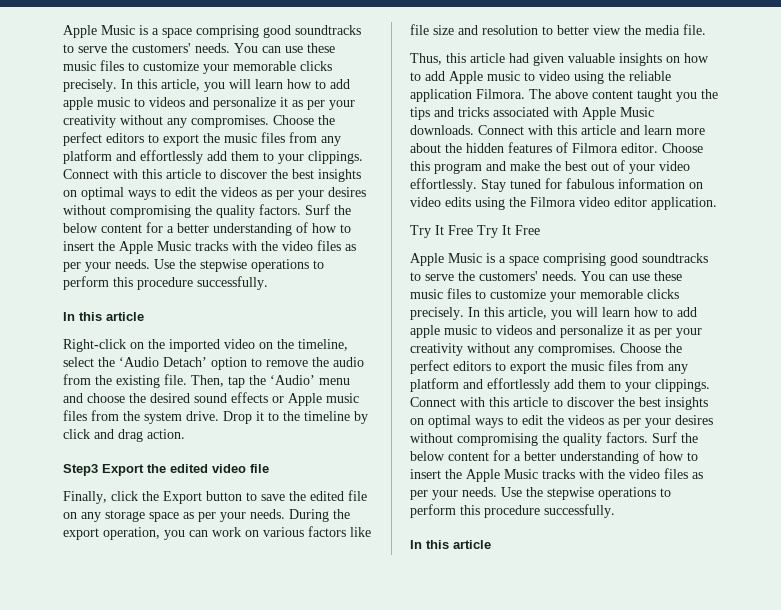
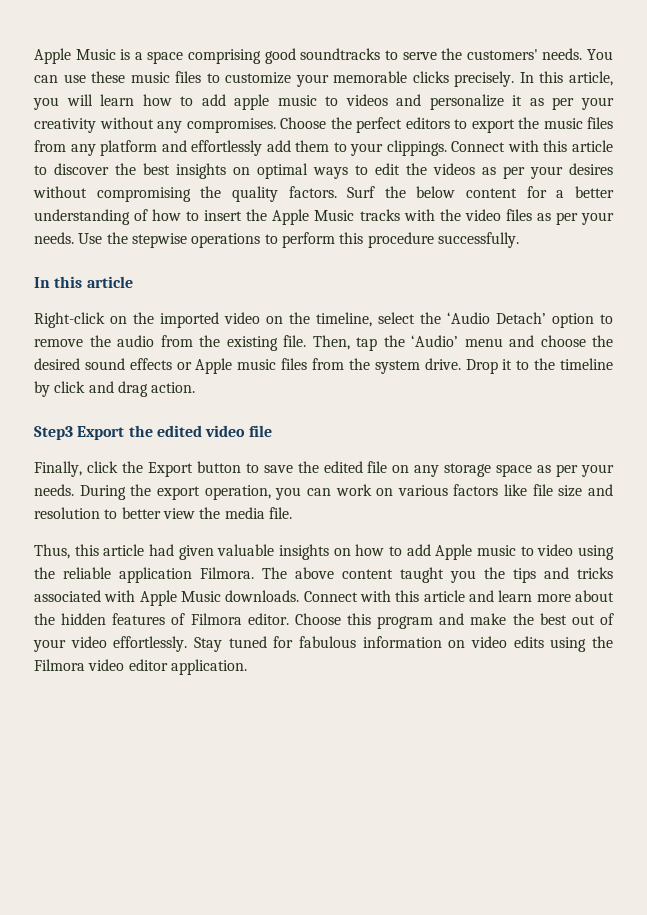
- Try It Free Try It Free
- Apple Music is a space comprising good soundtracks to serve the customers' needs. You can use these music files to customize your memorable clicks precisely. In this article, you will learn how to add apple music to videos and personalize it as per your creativity without any compromises. Choose the perfect editors to export the music files from any platform and effortlessly add them to your clippings. Connect with this article to discover the best insights on optimal ways to edit the videos as per your desires without compromising the quality factors. Surf the below content for a better understanding of how to insert the Apple Music tracks with the video files as per your needs. Use the stepwise operations to perform this procedure successfully.
- In this article

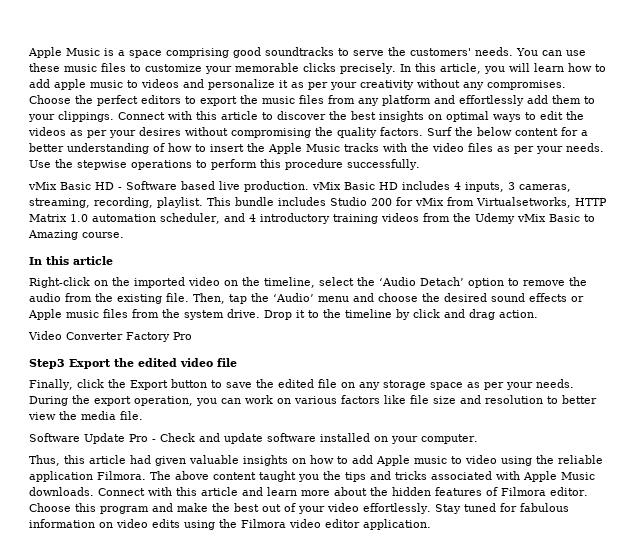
+ vMix Basic HD - Software based live production. vMix Basic HD includes 4 inputs, 3 cameras, streaming, recording, playlist. This bundle includes Studio 200 for vMix from Virtualsetworks, HTTP Matrix 1.0 automation scheduler, and 4 introductory training videos from the Udemy vMix Basic to Amazing course.
+ Video Converter Factory Pro
+ Software Update Pro - Check and update software installed on your computer.

